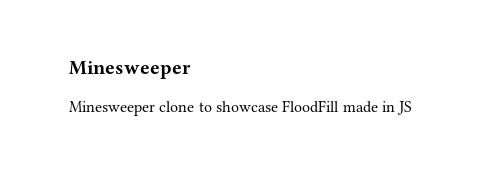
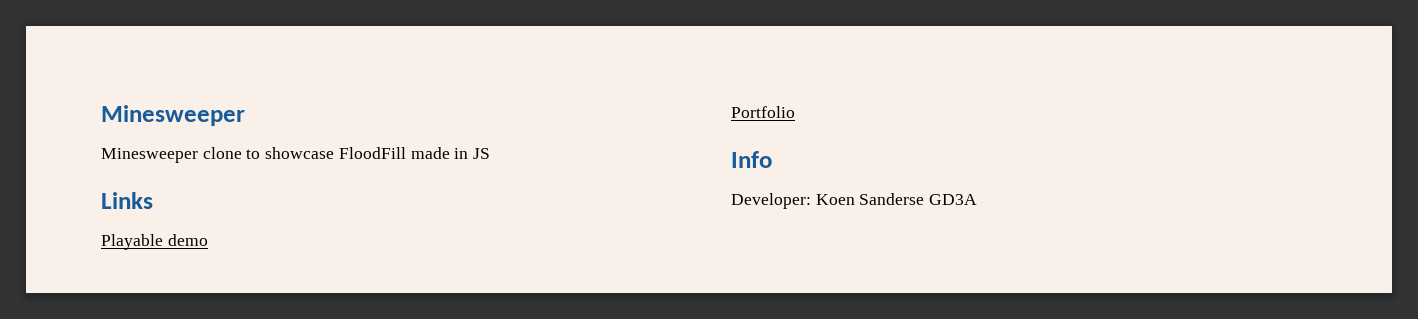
+ Links
+ Playable demo
+ Portfolio
+ Info
+ Developer: Koen Sanderse GD3A

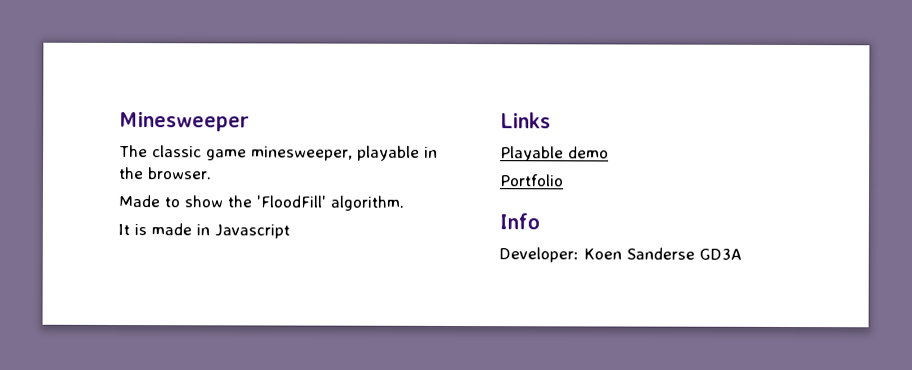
- Minesweeper clone to showcase FloodFill made in JS
+ The classic game minesweeper, playable in the browser.
+ Made to show the 'FloodFill' algorithm.
+ It is made in Javascript

